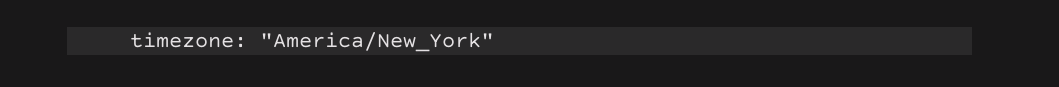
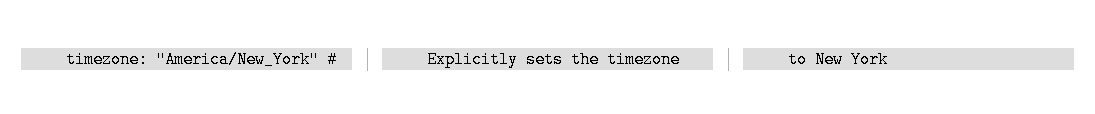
- timezone: "America/New_York"
+ timezone: "America/New_York" # Explicitly sets the timezone to New York

